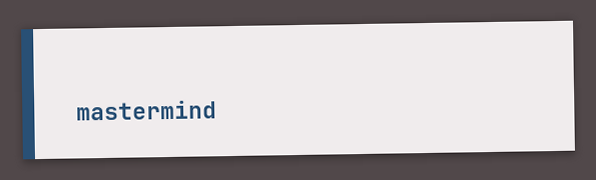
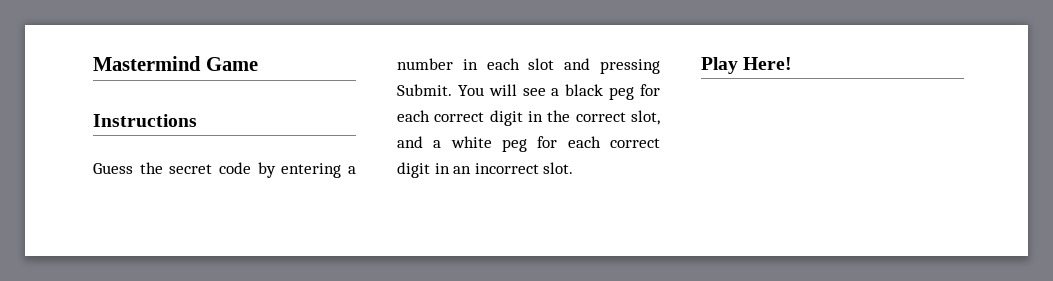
- mastermind
+ Mastermind Game
+ Instructions
+ Guess the secret code by entering a number in each slot and pressing Submit. You will see a black peg for each correct digit in the correct slot, and a white peg for each correct digit in an incorrect slot.
+ Play Here!

